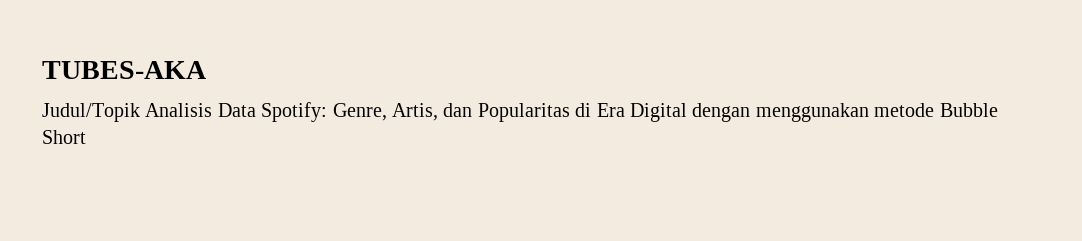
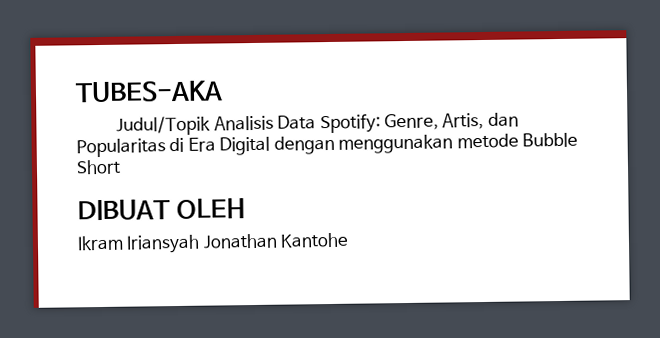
+ DIBUAT OLEH
+ Ikram Iriansyah Jonathan Kantohe

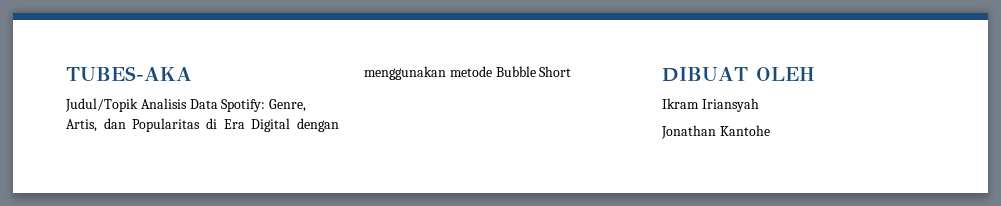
- Ikram Iriansyah Jonathan Kantohe
+ Ikram Iriansyah
+ Jonathan Kantohe

